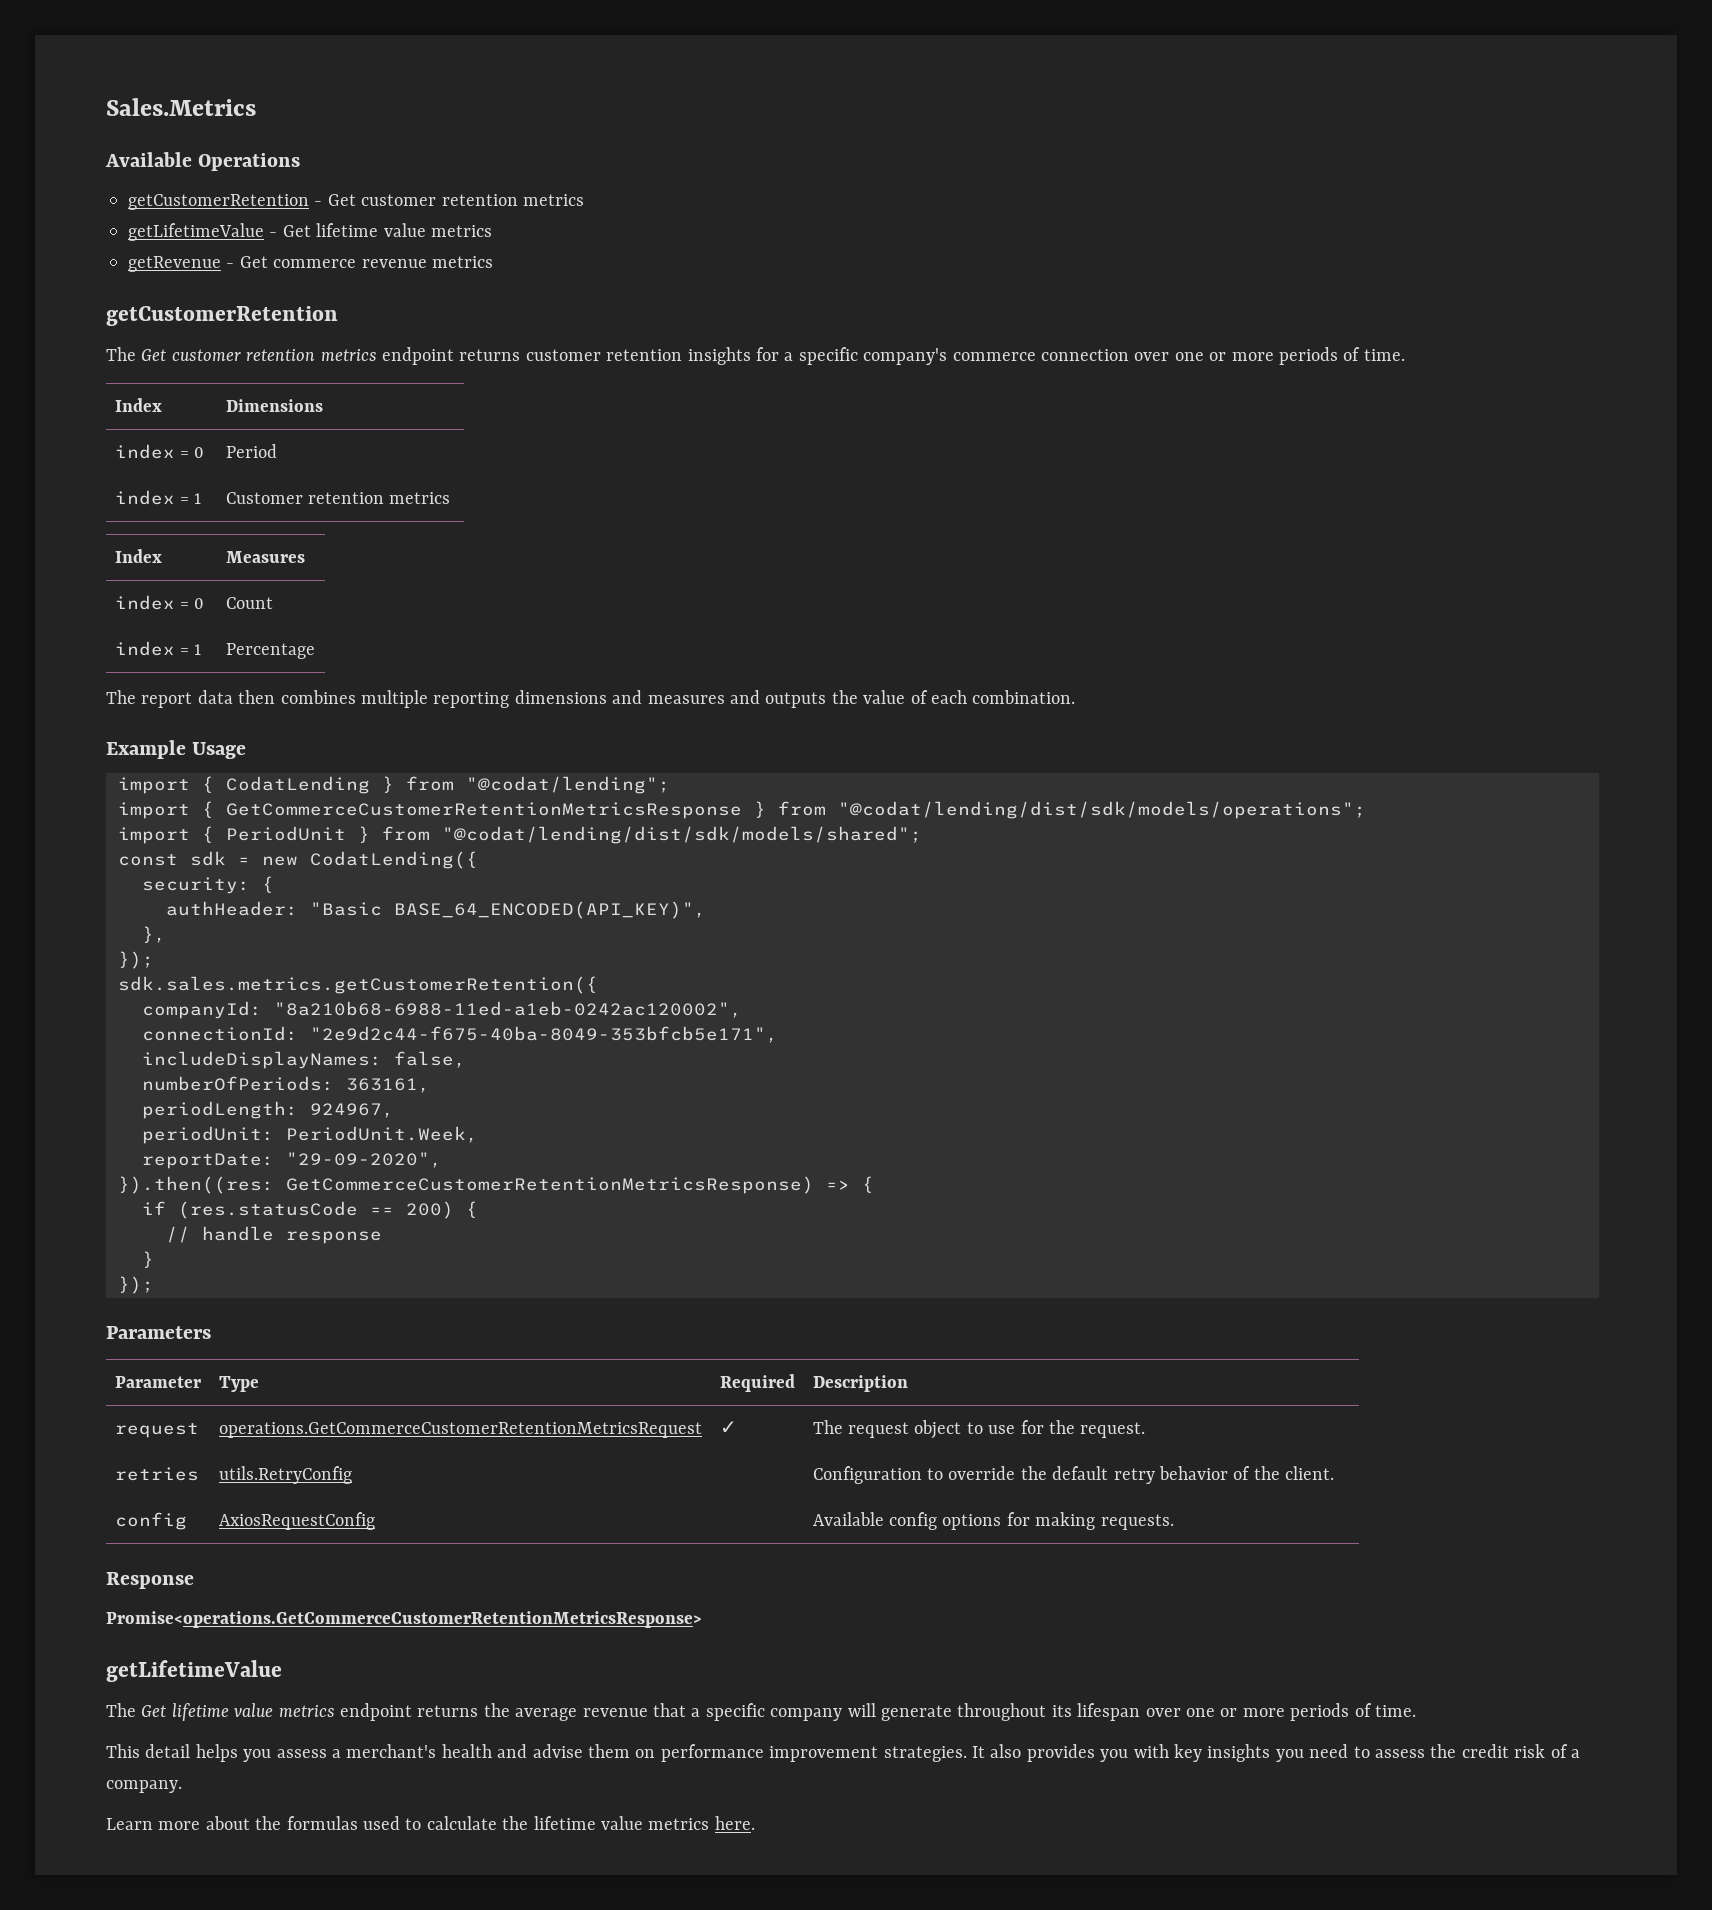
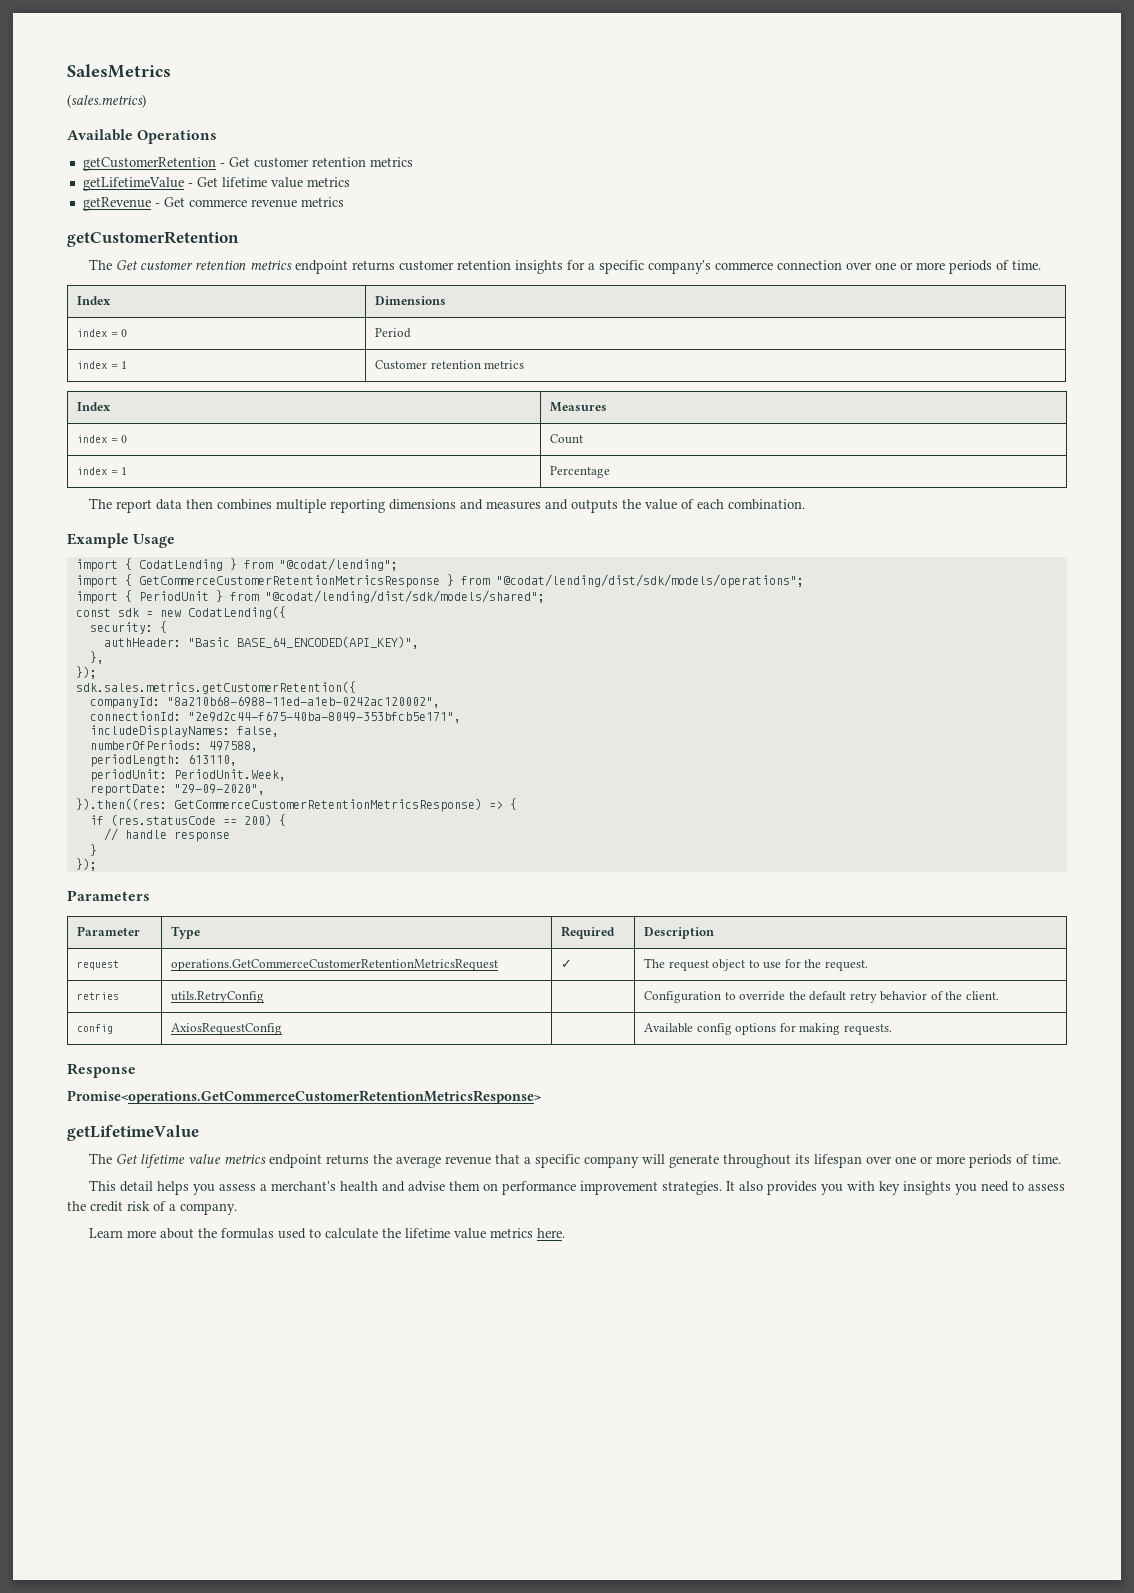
- Sales.Metrics
+ SalesMetrics
+ (sales.metrics)
- numberOfPeriods: 363161,
+ numberOfPeriods: 497588,
- periodLength: 924967,
+ periodLength: 613110,

